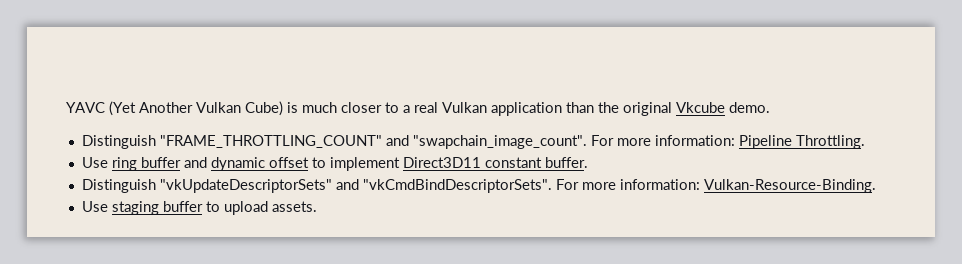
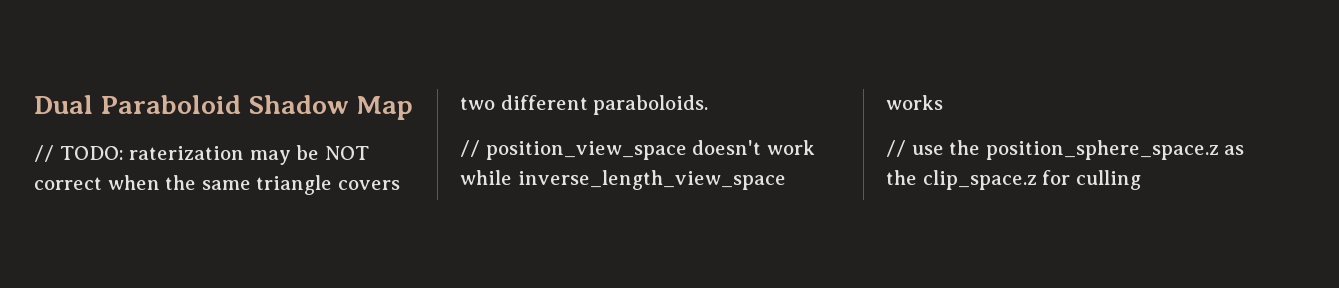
- YAVC (Yet Another Vulkan Cube) is much closer to a real Vulkan application than the original Vkcube demo.
- Distinguish "FRAME_THROTTLING_COUNT" and "swapchain_image_count". For more information: Pipeline Throttling.
- Use ring buffer and dynamic offset to implement Direct3D11 constant buffer.
- Distinguish "vkUpdateDescriptorSets" and "vkCmdBindDescriptorSets". For more information: Vulkan-Resource-Binding.
- Use staging buffer to upload assets.
+ Dual Paraboloid Shadow Map
+ // TODO: raterization may be NOT correct when the same triangle covers two different paraboloids.
+ // position_view_space doesn't work while inverse_length_view_space works
+ // use the position_sphere_space.z as the clip_space.z for culling

